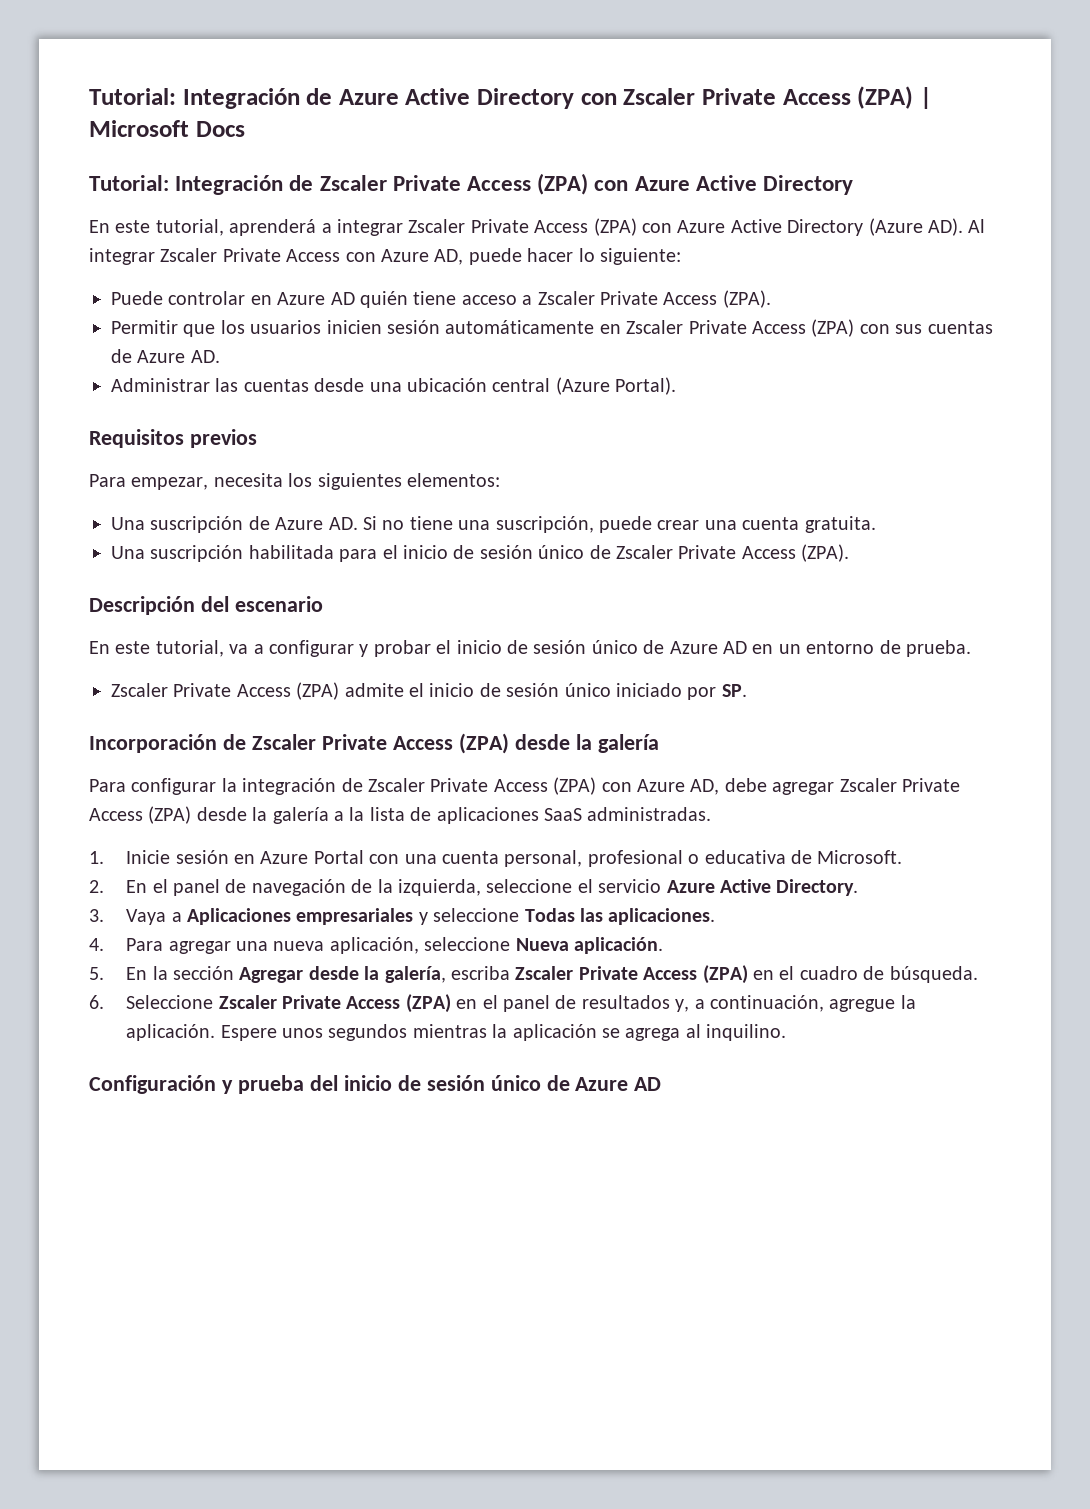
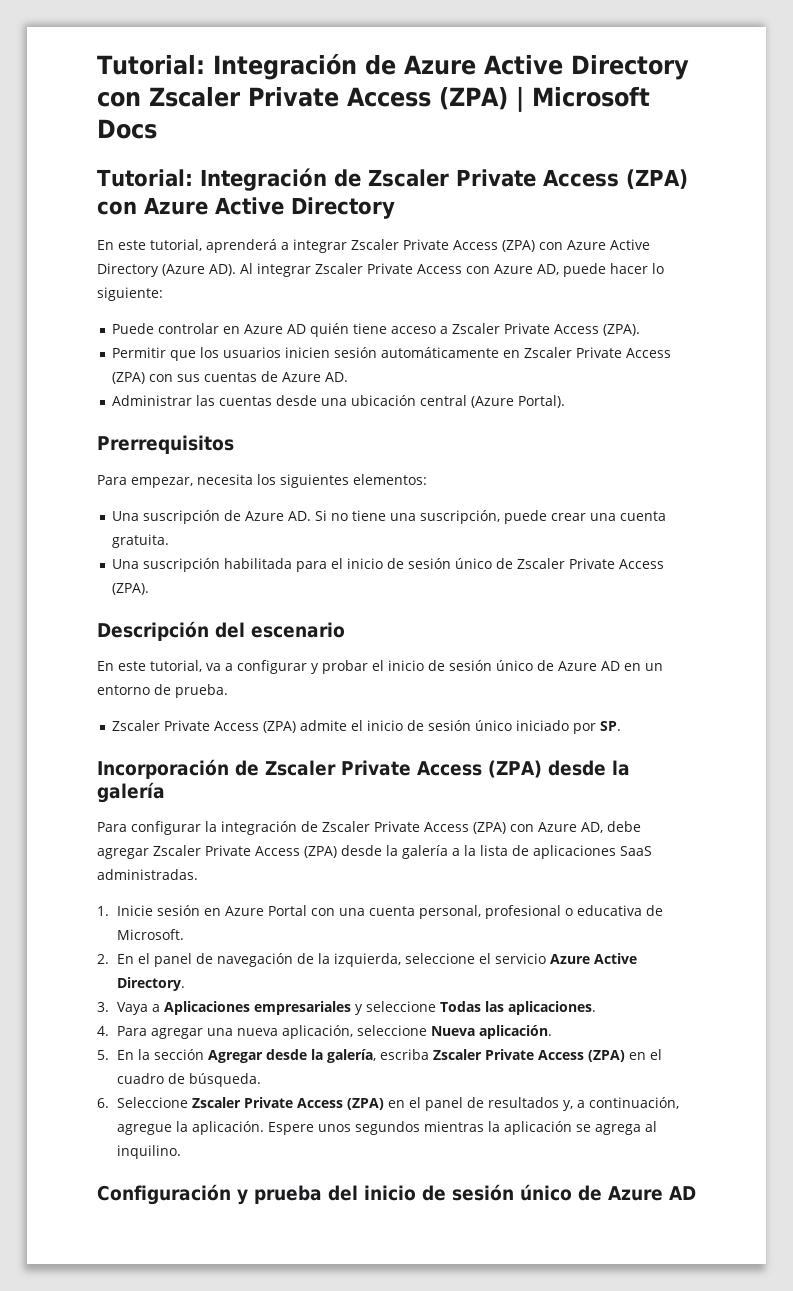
- Requisitos previos
+ Prerrequisitos

